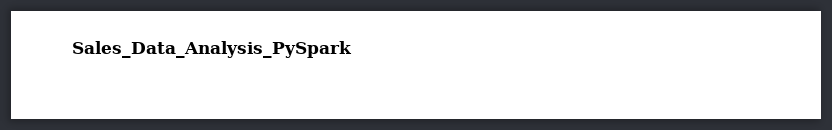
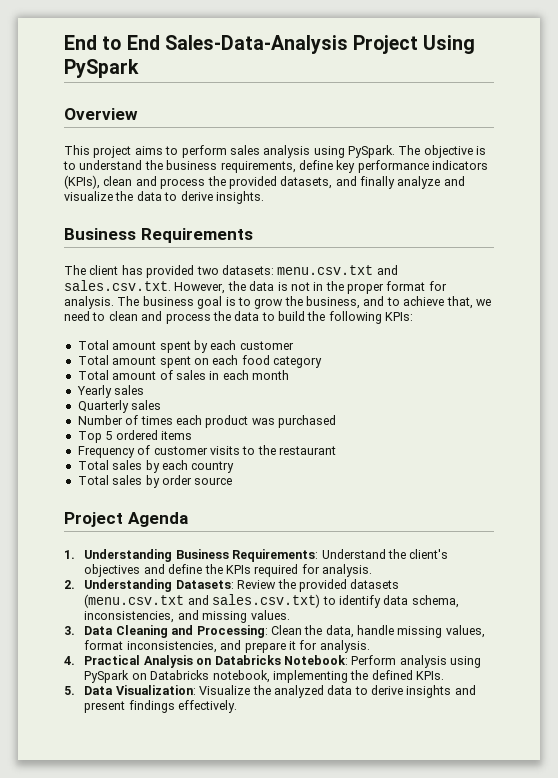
- Sales_Data_Analysis_PySpark
+ End to End Sales-Data-Analysis Project Using PySpark
+ Overview
+ This project aims to perform sales analysis using PySpark. The objective is to understand the business requirements, define key performance indicators (KPIs), clean and process the provided datasets, and finally analyze and visualize the data to derive insights.
+ Business Requirements
+ The client has provided two datasets: menu.csv.txt and sales.csv.txt. However, the data is not in the proper format for analysis. The business goal is to grow the business, and to achieve that, we need to clean and process the data to build the following KPIs:
+ Total amount spent by each customer
+ Total amount spent on each food category
+ Total amount of sales in each month
+ Yearly sales
+ Quarterly sales
+ Number of times each product was purchased
+ Top 5 ordered items
+ Frequency of customer visits to the restaurant
+ Total sales by each country
+ Total sales by order source
+ Project Agenda
+ 1. Understanding Business Requirements: Understand the client's objectives and define the KPIs required for analysis.
+ 2. Understanding Datasets: Review the provided datasets (menu.csv.txt and sales.csv.txt) to identify data schema, inconsistencies, and missing values.
+ 3. Data Cleaning and Processing: Clean the data, handle missing values, format inconsistencies, and prepare it for analysis.
+ 4. Practical Analysis on Databricks Notebook: Perform analysis using PySpark on Databricks notebook, implementing the defined KPIs.
+ 5. Data Visualization: Visualize the analyzed data to derive insights and present findings effectively.

